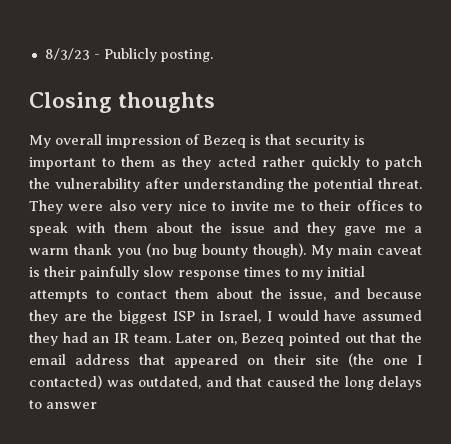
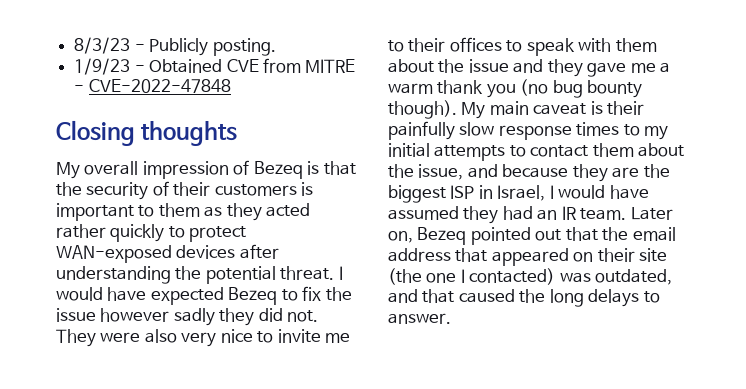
+ 1/9/23 - Obtained CVE from MITRE - CVE-2022-47848
- My overall impression of Bezeq is that security is important to them as they acted rather quickly to patch the vulnerability after understanding the potential threat.
+ My overall impression of Bezeq is that the security of their customers is important to them as they acted rather quickly to protect WAN-exposed devices after understanding the potential threat.
+ I would have expected Bezeq to fix the issue however sadly they did not.
- Later on, Bezeq pointed out that the email address that appeared on their site (the one I contacted) was outdated, and that caused the long delays to answer
+ Later on, Bezeq pointed out that the email address that appeared on their site (the one I contacted) was outdated, and that caused the long delays to answer.

